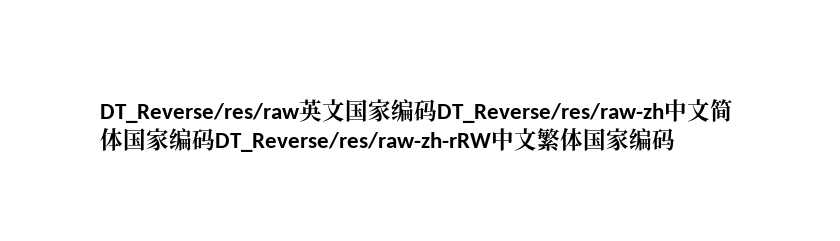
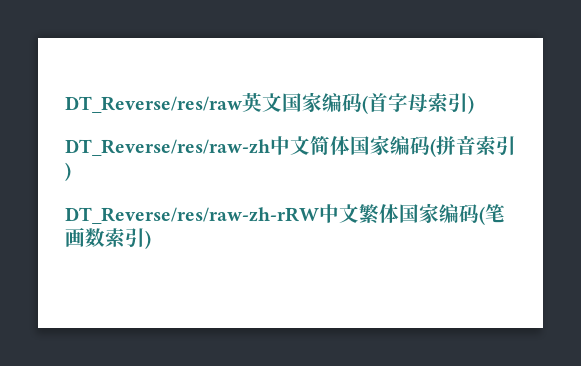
- DT_Reverse/res/raw英文国家编码DT_Reverse/res/raw-zh中文简体国家编码DT_Reverse/res/raw-zh-rRW中文繁体国家编码
+ DT_Reverse/res/raw英文国家编码(首字母索引)
+ DT_Reverse/res/raw-zh中文简体国家编码(拼音索引)
+ DT_Reverse/res/raw-zh-rRW中文繁体国家编码(笔画数索引)

